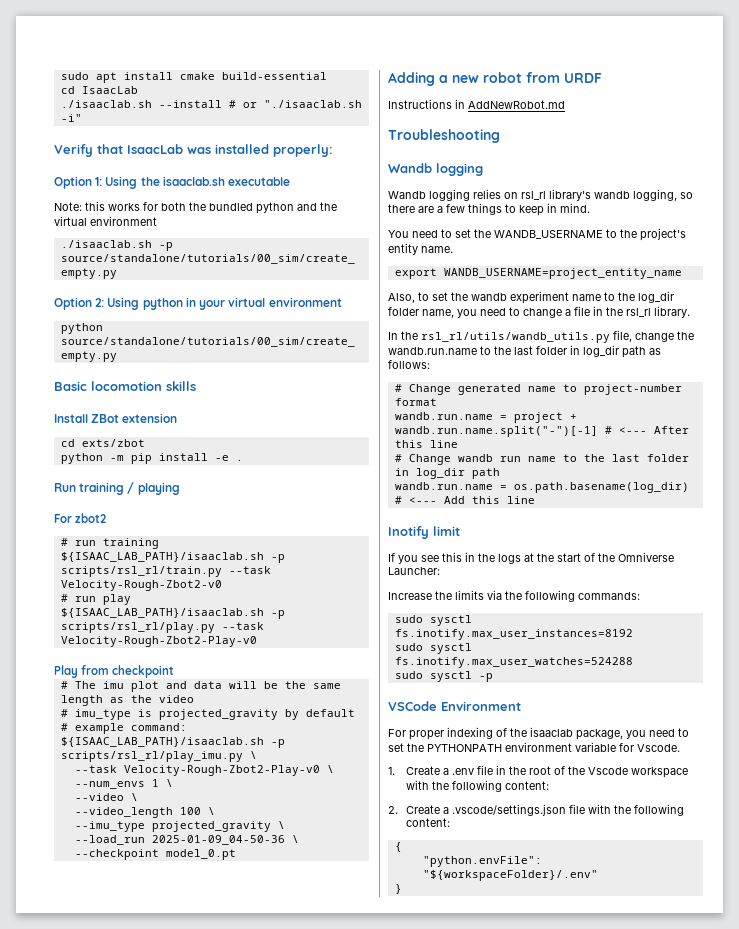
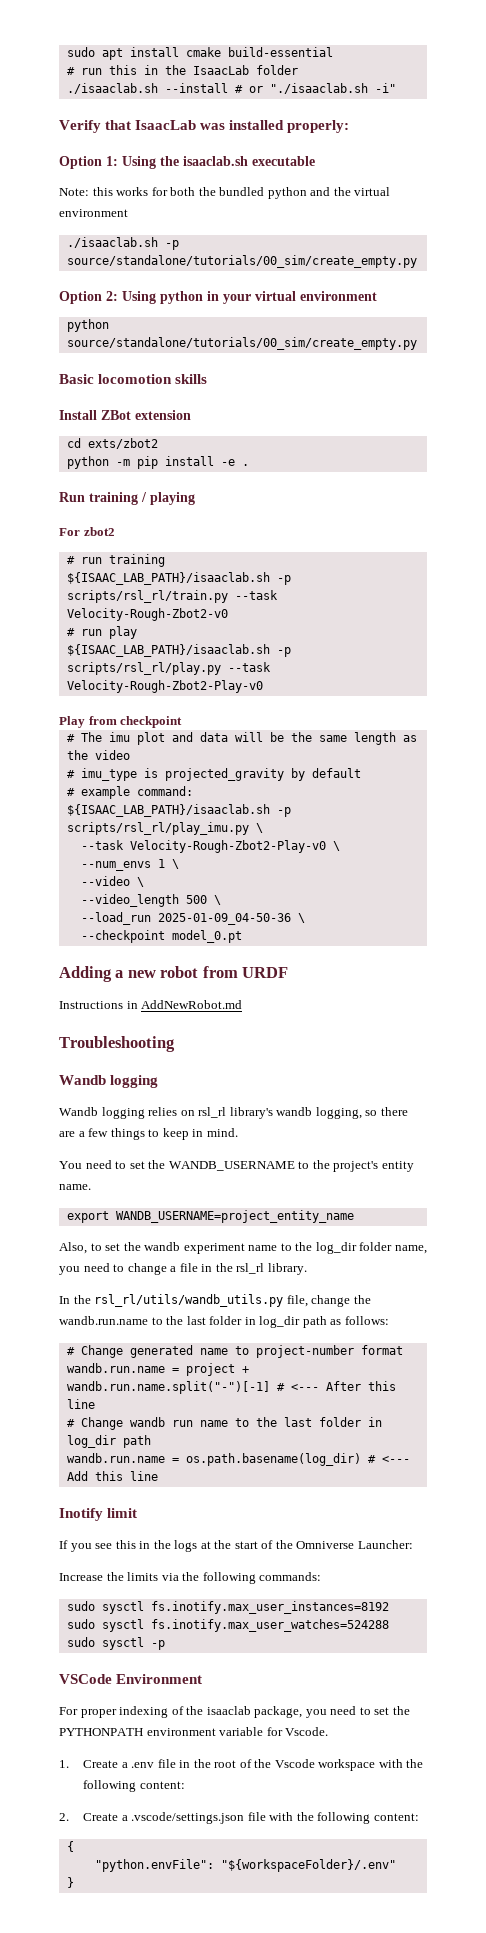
- cd IsaacLab
+ # run this in the IsaacLab folder
- cd exts/zbot
+ cd exts/zbot2
- --video_length 100 \
- --imu_type projected_gravity \
+ --video_length 500 \

